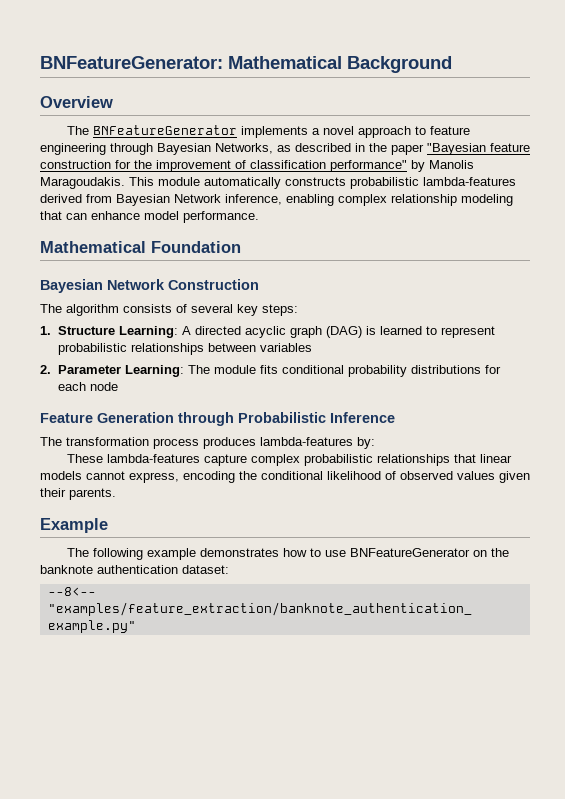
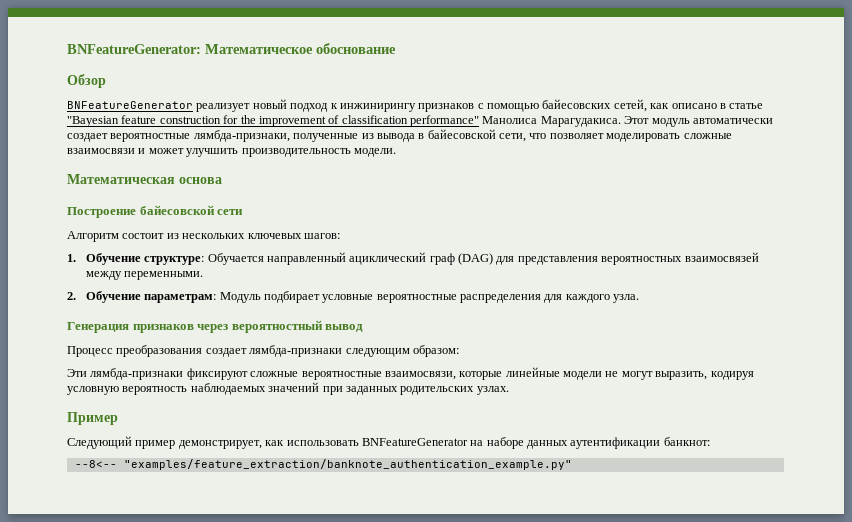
- BNFeatureGenerator: Mathematical Background
- Overview
- The BNFeatureGenerator implements a novel approach to feature engineering through Bayesian Networks, as described in the paper "Bayesian feature construction for the improvement of classification performance" by Manolis Maragoudakis. This module automatically constructs probabilistic lambda-features derived from Bayesian Network inference, enabling complex relationship modeling that can enhance model performance.
- Mathematical Foundation
- Bayesian Network Construction
- The algorithm consists of several key steps:
- 1. Structure Learning: A directed acyclic graph (DAG) is learned to represent probabilistic relationships between variables
- 2. Parameter Learning: The module fits conditional probability distributions for each node
- Feature Generation through Probabilistic Inference
- The transformation process produces lambda-features by:
- These lambda-features capture complex probabilistic relationships that linear models cannot express, encoding the conditional likelihood of observed values given their parents.
- Example
- The following example demonstrates how to use BNFeatureGenerator on the banknote authentication dataset:
+ BNFeatureGenerator: Математическое обоснование
+ Обзор
+ BNFeatureGenerator реализует новый подход к инжинирингу признаков с помощью байесовских сетей, как описано в статье "Bayesian feature construction for the improvement of classification performance" Манолиса Марагудакиса. Этот модуль автоматически создает вероятностные лямбда-признаки, полученные из вывода в байесовской сети, что позволяет моделировать сложные взаимосвязи и может улучшить производительность модели.
+ Математическая основа
+ Построение байесовской сети
+ Алгоритм состоит из нескольких ключевых шагов:
+ 1. Обучение структуре: Обучается направленный ациклический граф (DAG) для представления вероятностных взаимосвязей между переменными.
+ 2. Обучение параметрам: Модуль подбирает условные вероятностные распределения для каждого узла.
+ Генерация признаков через вероятностный вывод
+ Процесс преобразования создает лямбда-признаки следующим образом:
+ Эти лямбда-признаки фиксируют сложные вероятностные взаимосвязи, которые линейные модели не могут выразить, кодируя условную вероятность наблюдаемых значений при заданных родительских узлах.
+ Пример
+ Следующий пример демонстрирует, как использовать BNFeatureGenerator на наборе данных аутентификации банкнот:

